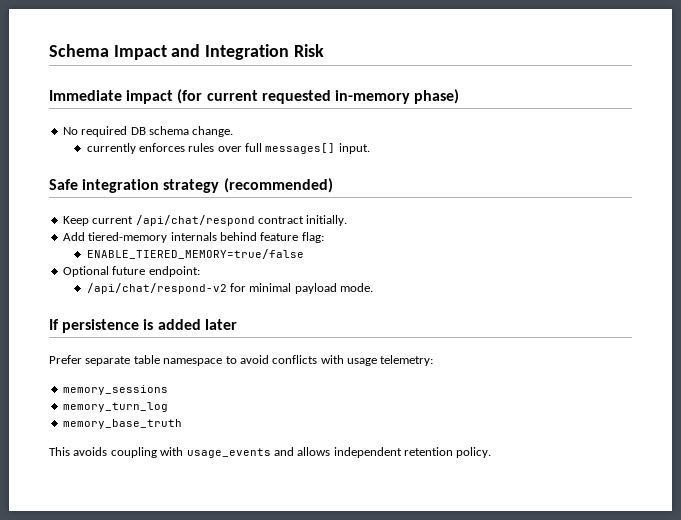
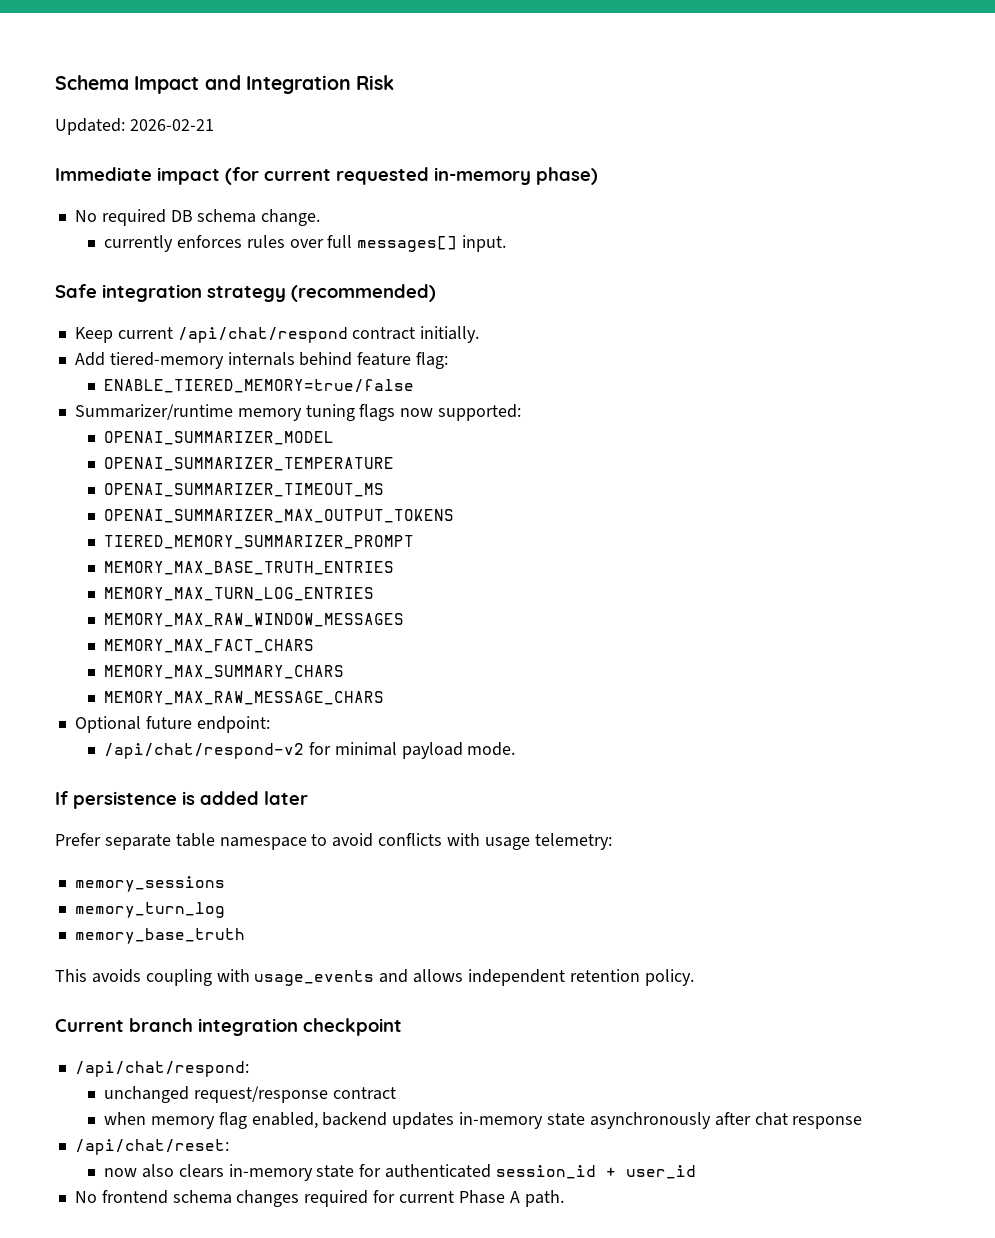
+ Updated: 2026-02-21
+ Summarizer/runtime memory tuning flags now supported:
+ OPENAI_SUMMARIZER_MODEL
+ OPENAI_SUMMARIZER_TEMPERATURE
+ OPENAI_SUMMARIZER_TIMEOUT_MS
+ OPENAI_SUMMARIZER_MAX_OUTPUT_TOKENS
+ TIERED_MEMORY_SUMMARIZER_PROMPT
+ MEMORY_MAX_BASE_TRUTH_ENTRIES
+ MEMORY_MAX_TURN_LOG_ENTRIES
+ MEMORY_MAX_RAW_WINDOW_MESSAGES
+ MEMORY_MAX_FACT_CHARS
+ MEMORY_MAX_SUMMARY_CHARS
+ MEMORY_MAX_RAW_MESSAGE_CHARS
+ Current branch integration checkpoint
+ /api/chat/respond:
+ unchanged request/response contract
+ when memory flag enabled, backend updates in-memory state asynchronously after chat response
+ /api/chat/reset:
+ now also clears in-memory state for authenticated session_id + user_id
+ No frontend schema changes required for current Phase A path.

